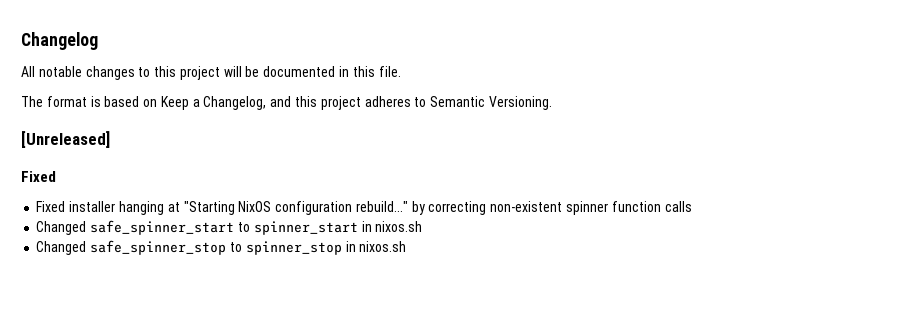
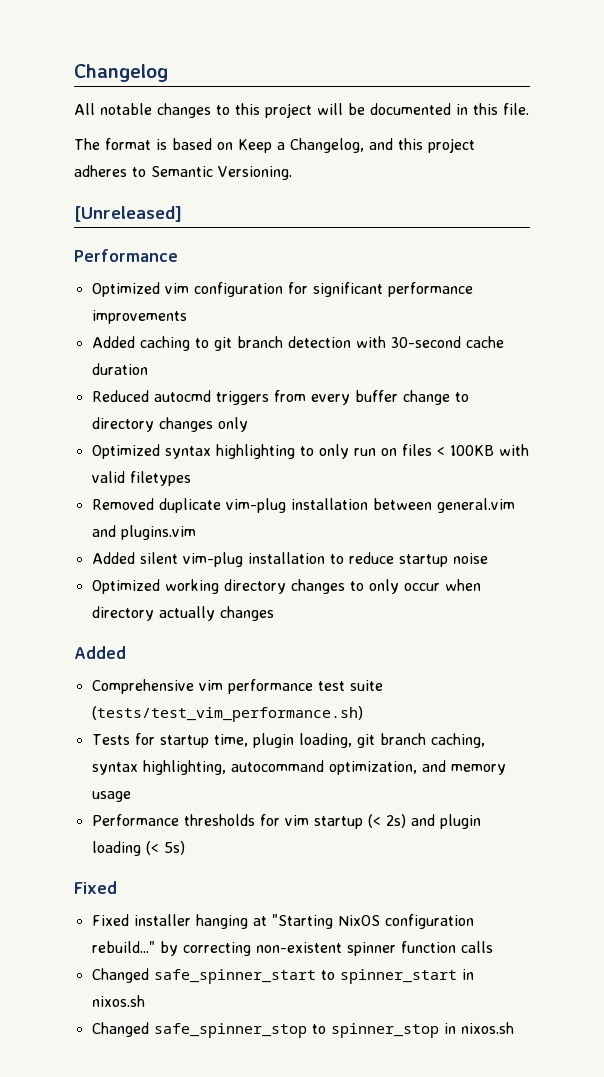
  [Unreleased]
+ Performance
+ Optimized vim configuration for significant performance improvements
+ Added caching to git branch detection with 30-second cache duration
+ Reduced autocmd triggers from every buffer change to directory changes only
+ Optimized syntax highlighting to only run on files < 100KB with valid filetypes
+ Removed duplicate vim-plug installation between general.vim and plugins.vim
+ Added silent vim-plug installation to reduce startup noise
+ Optimized working directory changes to only occur when directory actually changes
+ Added
+ Comprehensive vim performance test suite (tests/test_vim_performance.sh)
+ Tests for startup time, plugin loading, git branch caching, syntax highlighting, autocommand optimization, and memory usage
+ Performance thresholds for vim startup (< 2s) and plugin loading (< 5s)

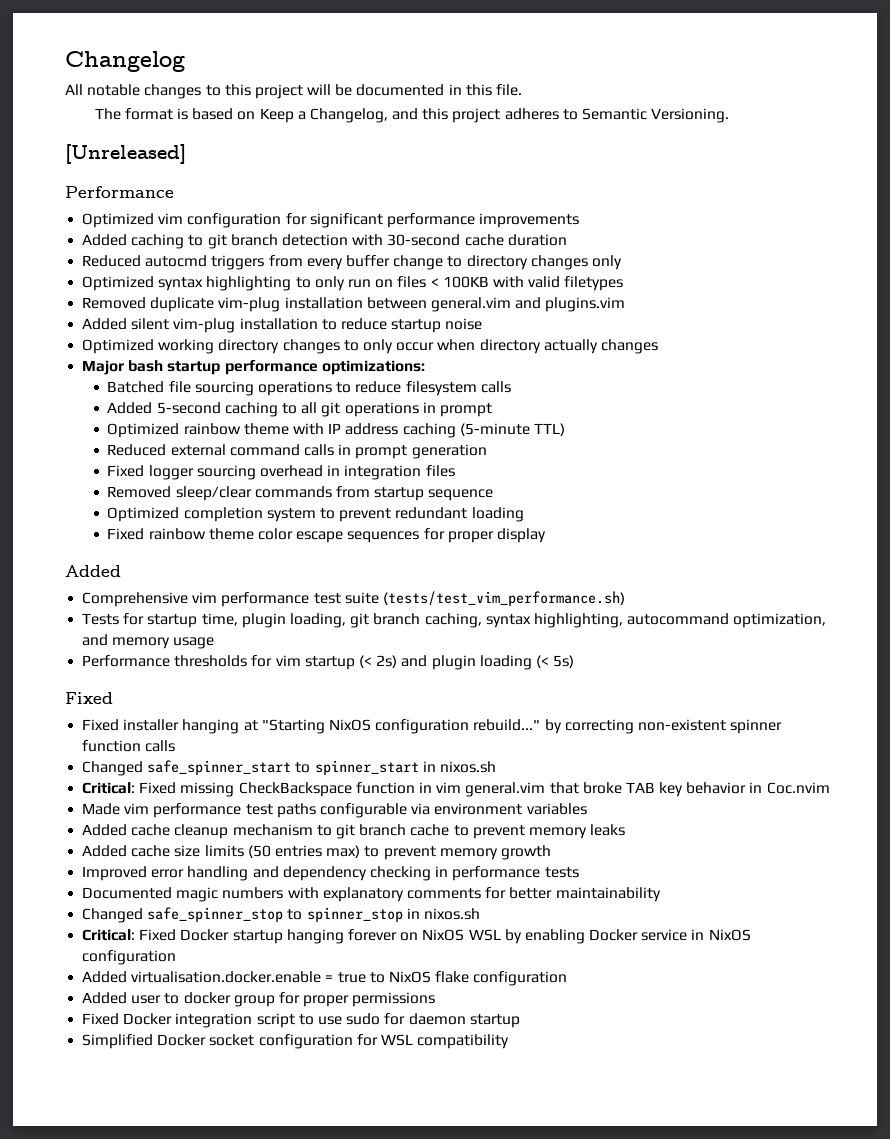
+ Major bash startup performance optimizations:
+ Batched file sourcing operations to reduce filesystem calls
+ Added 5-second caching to all git operations in prompt
+ Optimized rainbow theme with IP address caching (5-minute TTL)
+ Reduced external command calls in prompt generation
+ Fixed logger sourcing overhead in integration files
+ Removed sleep/clear commands from startup sequence
+ Optimized completion system to prevent redundant loading
+ Fixed rainbow theme color escape sequences for proper display
+ Critical: Fixed missing CheckBackspace function in vim general.vim that broke TAB key behavior in Coc.nvim
+ Made vim performance test paths configurable via environment variables
+ Added cache cleanup mechanism to git branch cache to prevent memory leaks
+ Added cache size limits (50 entries max) to prevent memory growth
+ Improved error handling and dependency checking in performance tests
+ Documented magic numbers with explanatory comments for better maintainability
+ Critical: Fixed Docker startup hanging forever on NixOS WSL by enabling Docker service in NixOS configuration
+ Added virtualisation.docker.enable = true to NixOS flake configuration
+ Added user to docker group for proper permissions
+ Fixed Docker integration script to use sudo for daemon startup
+ Simplified Docker socket configuration for WSL compatibility

